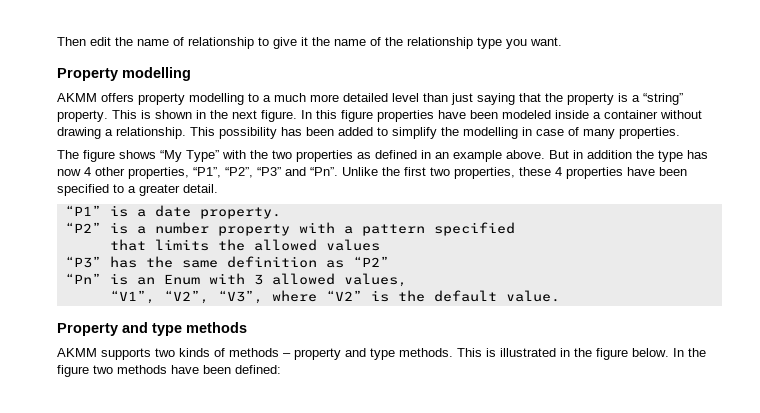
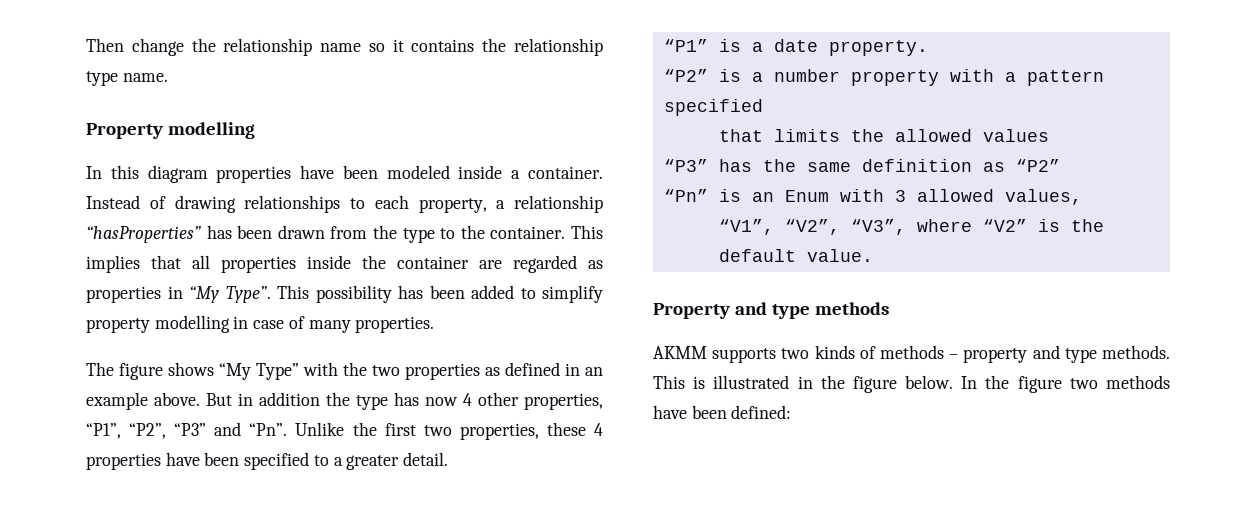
- Then edit the name of relationship to give it the name of the relationship type you want.
+ Then change the relationship name so it contains the relationship type name.
- AKMM offers property modelling to a much more detailed level than just saying that the property is a “string” property. This is shown in the next figure. In this figure properties have been modeled inside a container without drawing a relationship.
+ In this diagram properties have been modeled inside a container. Instead of drawing relationships to each property, a relationship “hasProperties” has been drawn from the type to the container. This implies that all properties inside the container are regarded as properties in “My Type”.
- This possibility has been added to simplify the modelling in case of many properties.
+ This possibility has been added to simplify property modelling in case of many properties.

